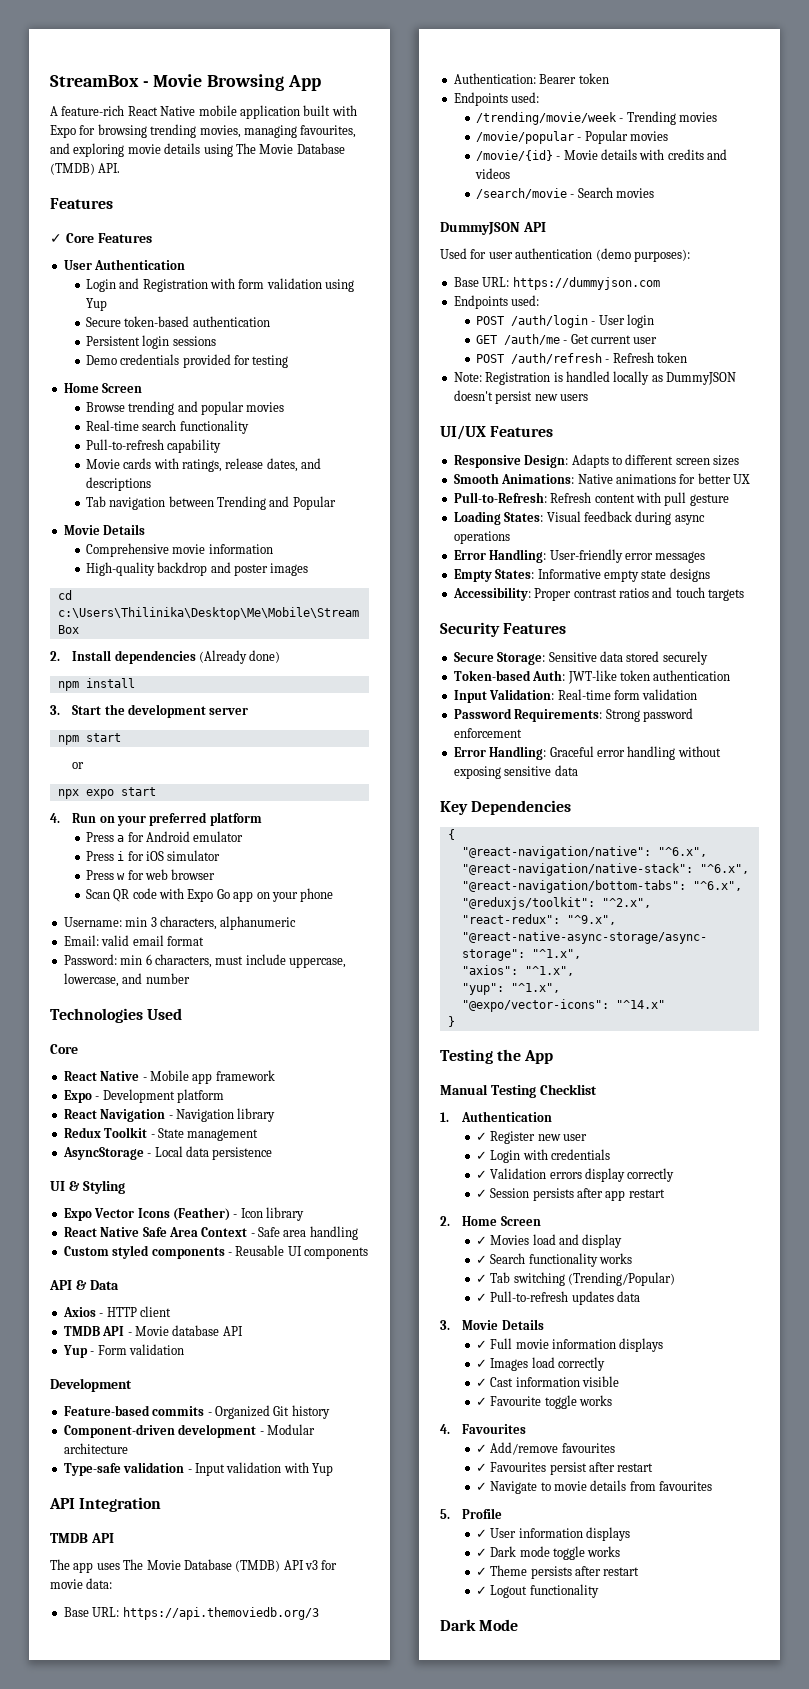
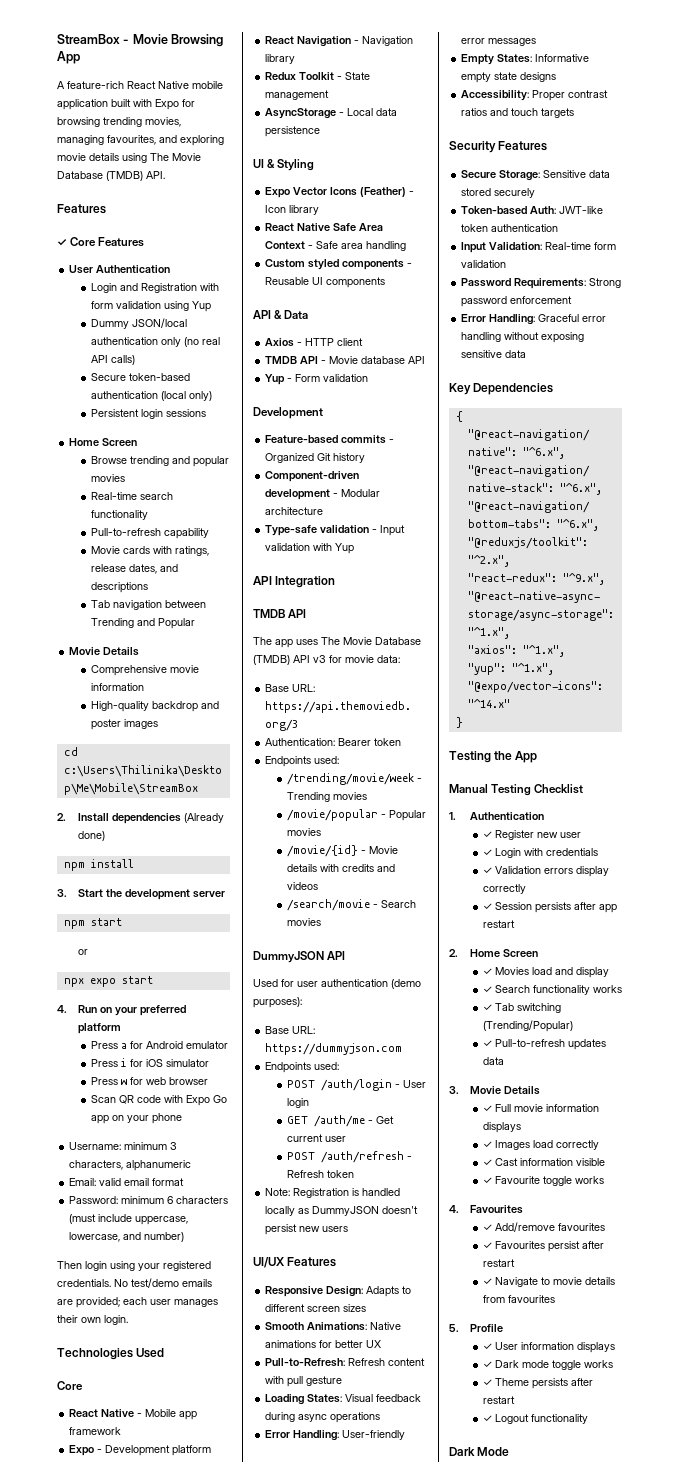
+ Dummy JSON/local authentication only (no real API calls)
- Secure token-based authentication
+ Secure token-based authentication (local only)
- Demo credentials provided for testing
- Username: min 3 characters, alphanumeric
+ Username: minimum 3 characters, alphanumeric
- Password: min 6 characters, must include uppercase, lowercase, and number
+ Password: minimum 6 characters (must include uppercase, lowercase, and number)
+ Then login using your registered credentials. No test/demo emails are provided; each user manages their own login.

